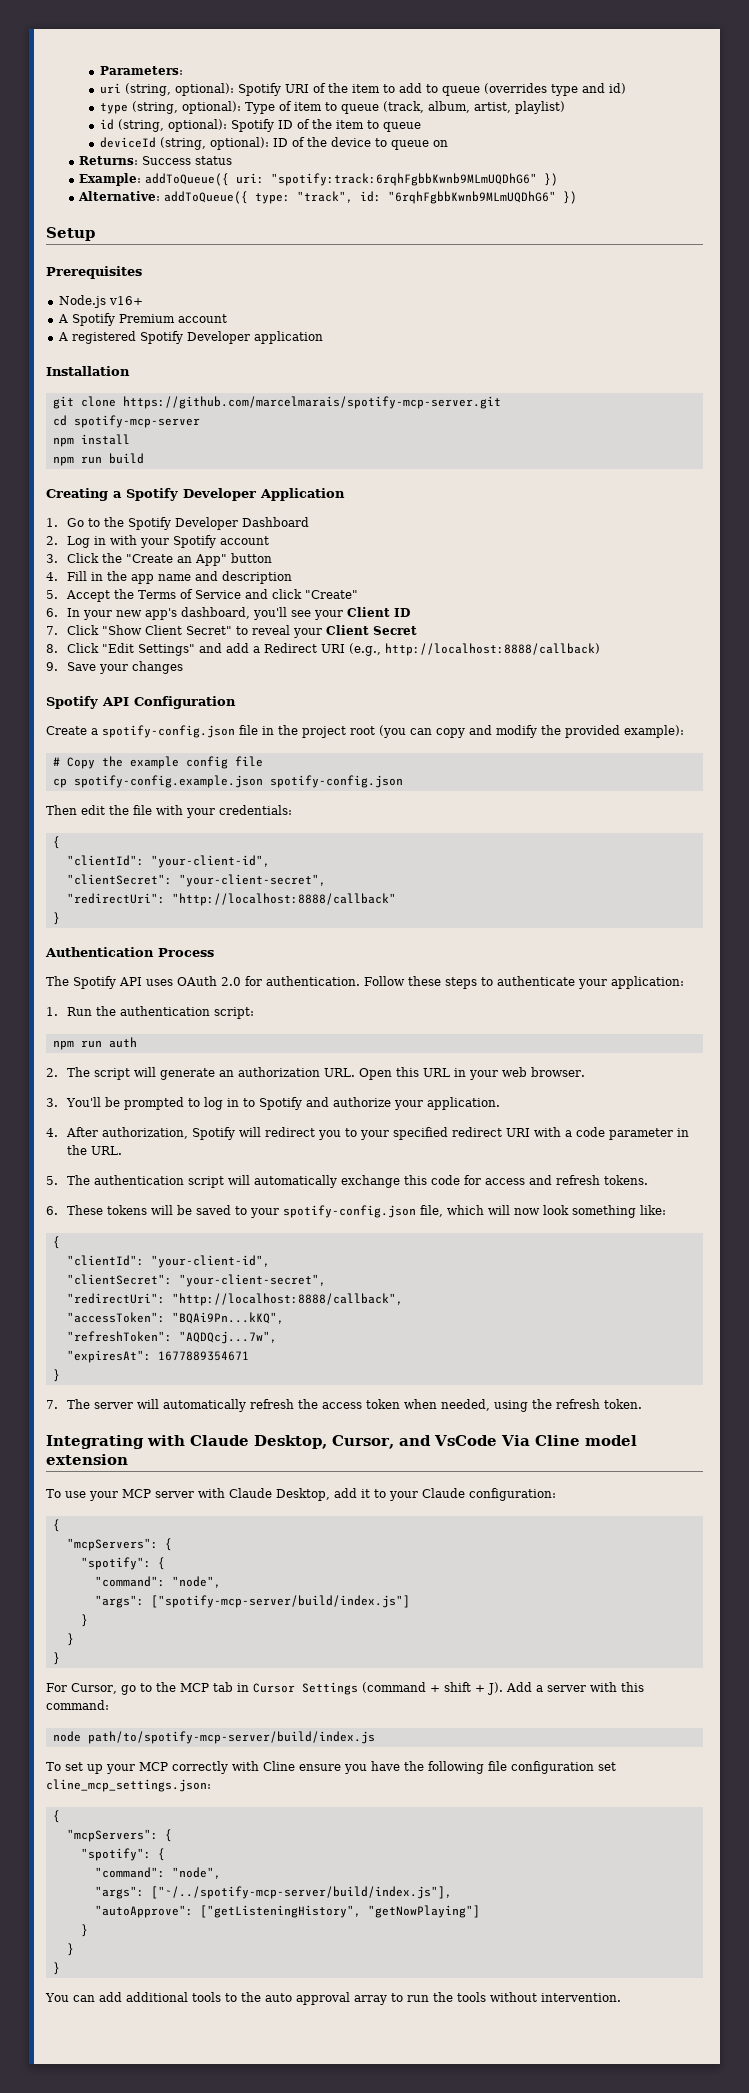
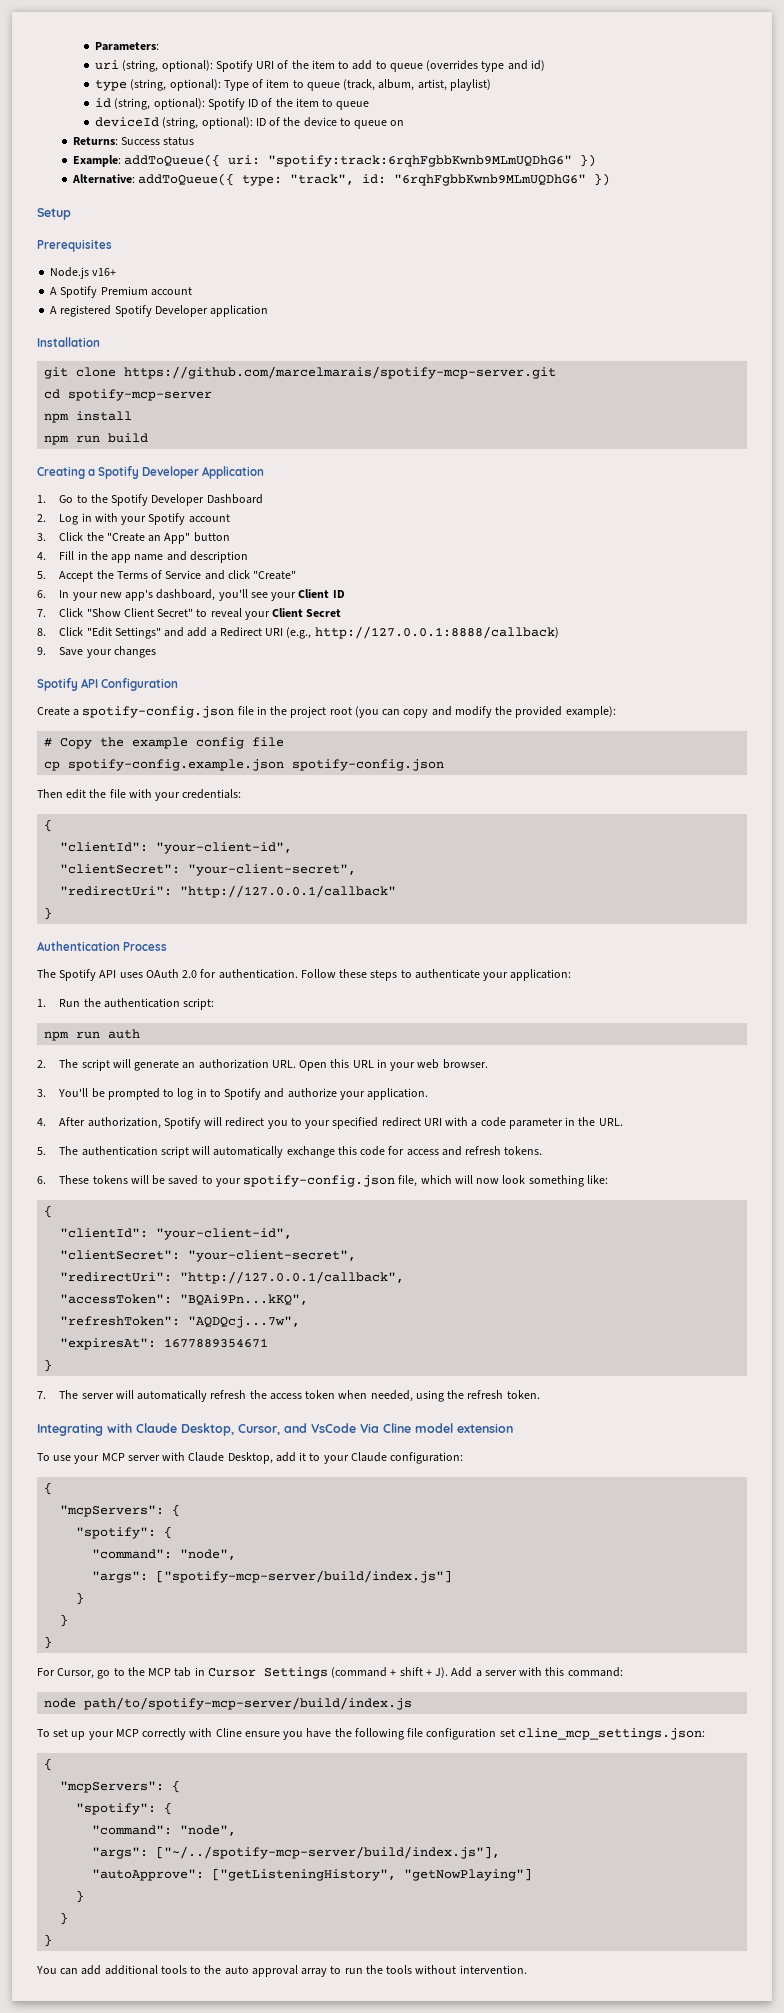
- 8. Click "Edit Settings" and add a Redirect URI (e.g., http://localhost:8888/callback)
+ 8. Click "Edit Settings" and add a Redirect URI (e.g., http://127.0.0.1:8888/callback)
- "redirectUri": "http://localhost:8888/callback"
+ "redirectUri": "http://127.0.0.1/callback"
- "redirectUri": "http://localhost:8888/callback",
+ "redirectUri": "http://127.0.0.1/callback",

